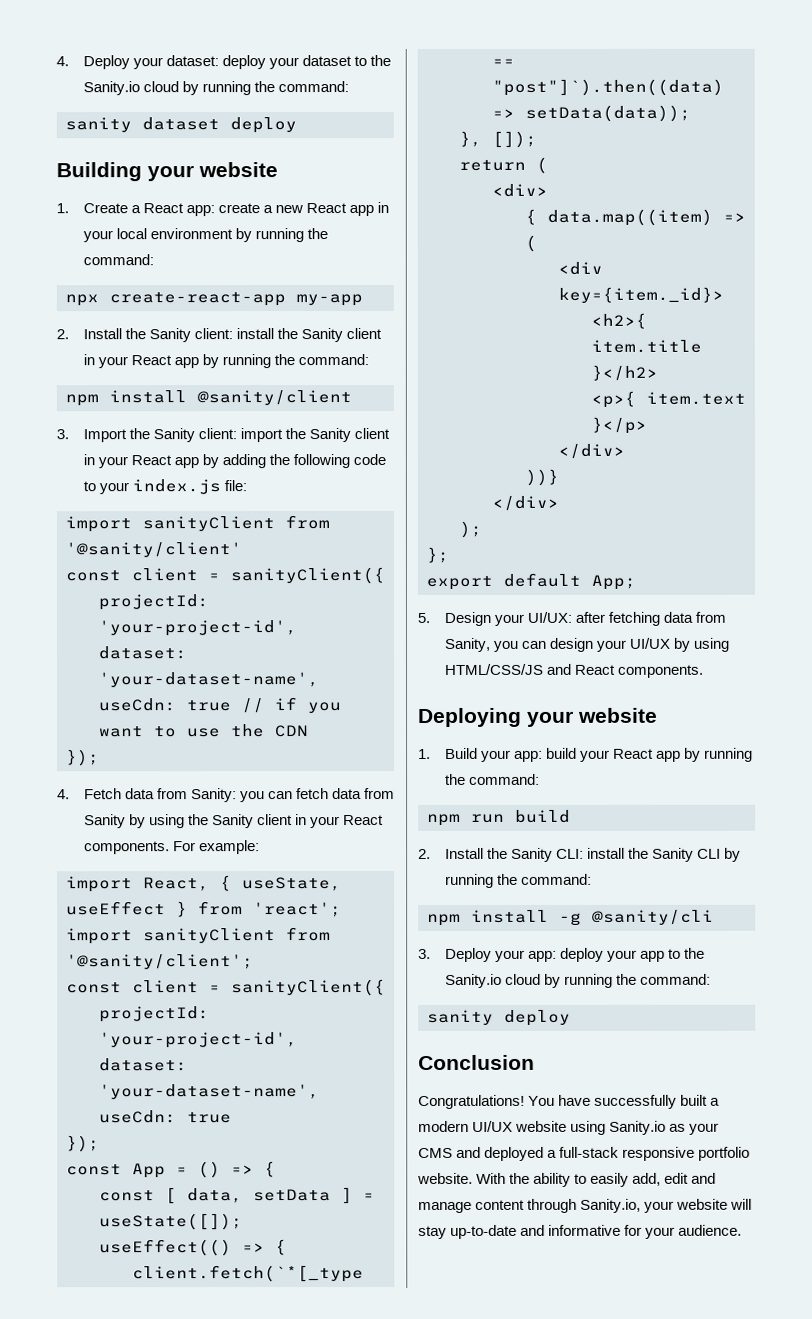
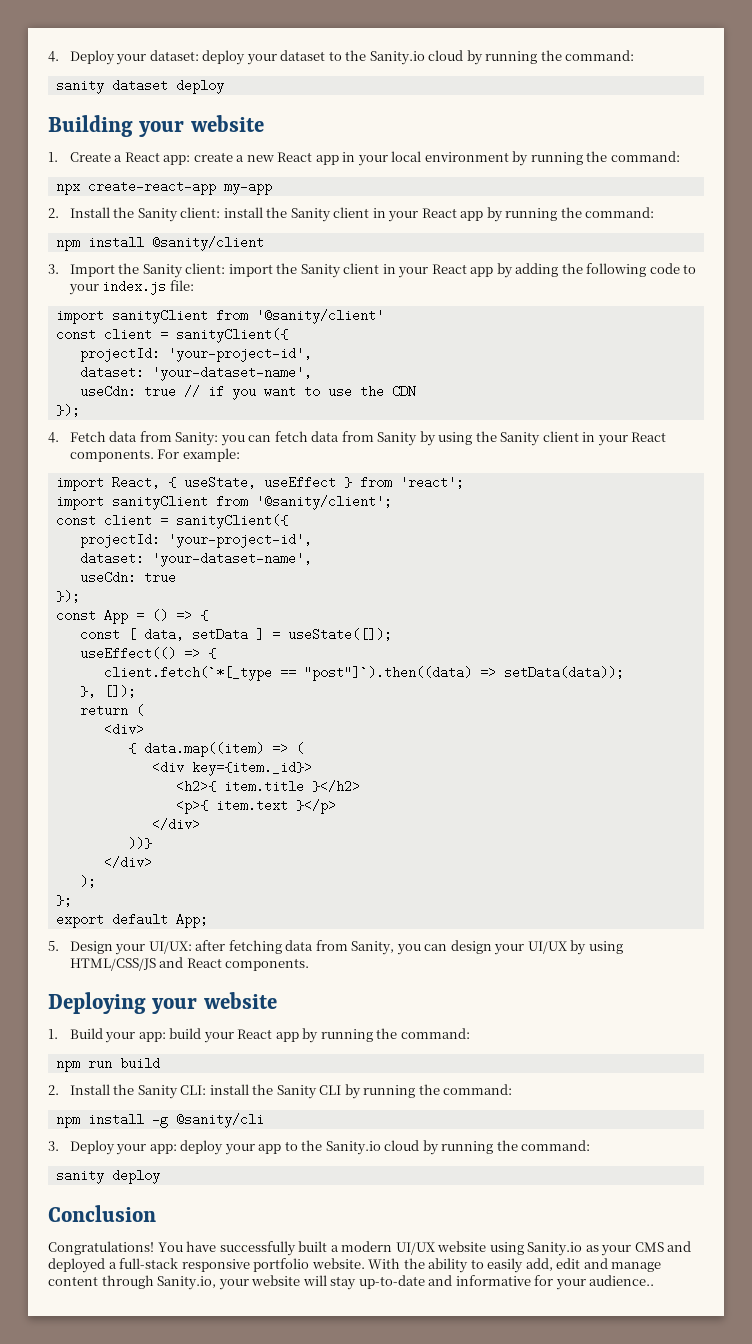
- With the ability to easily add, edit and manage content through Sanity.io, your website will stay up-to-date and informative for your audience.
+ With the ability to easily add, edit and manage content through Sanity.io, your website will stay up-to-date and informative for your audience..

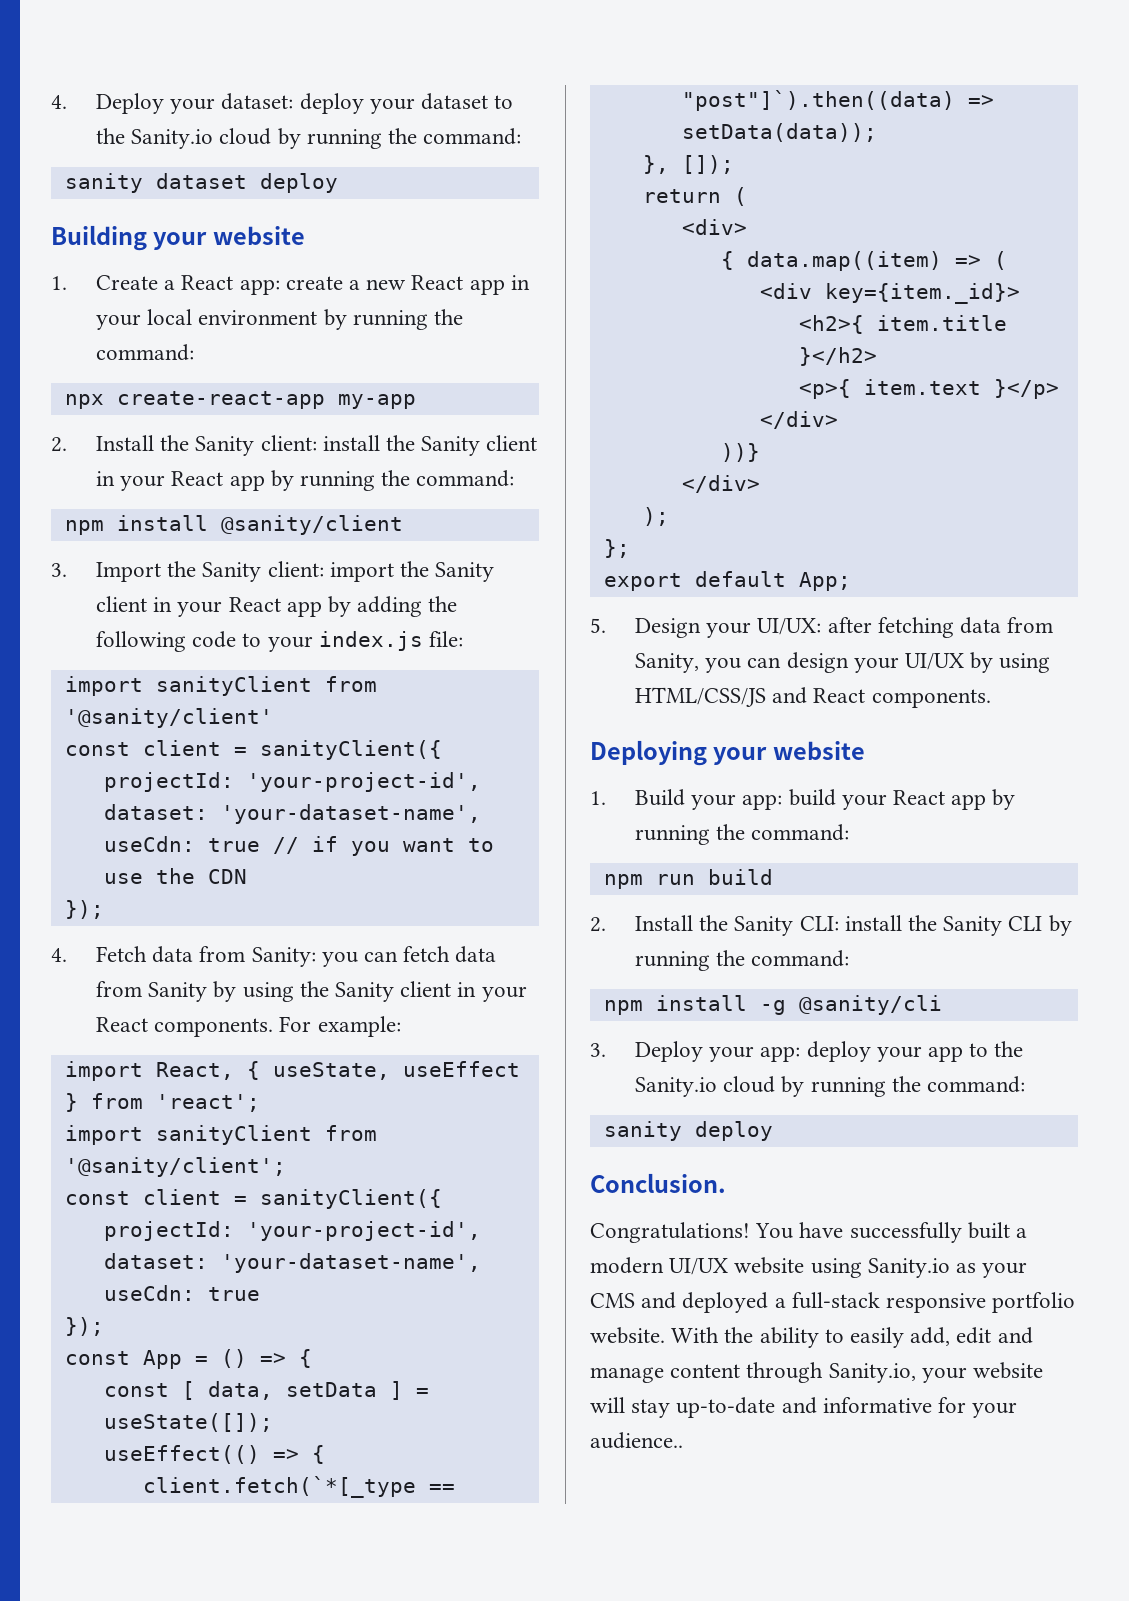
- Conclusion
+ Conclusion.

